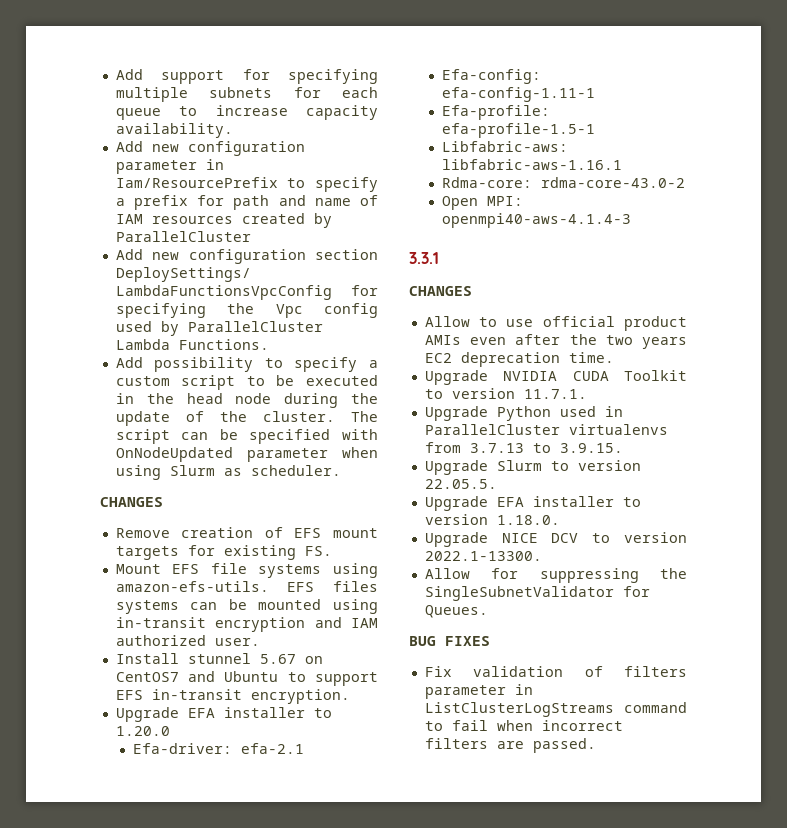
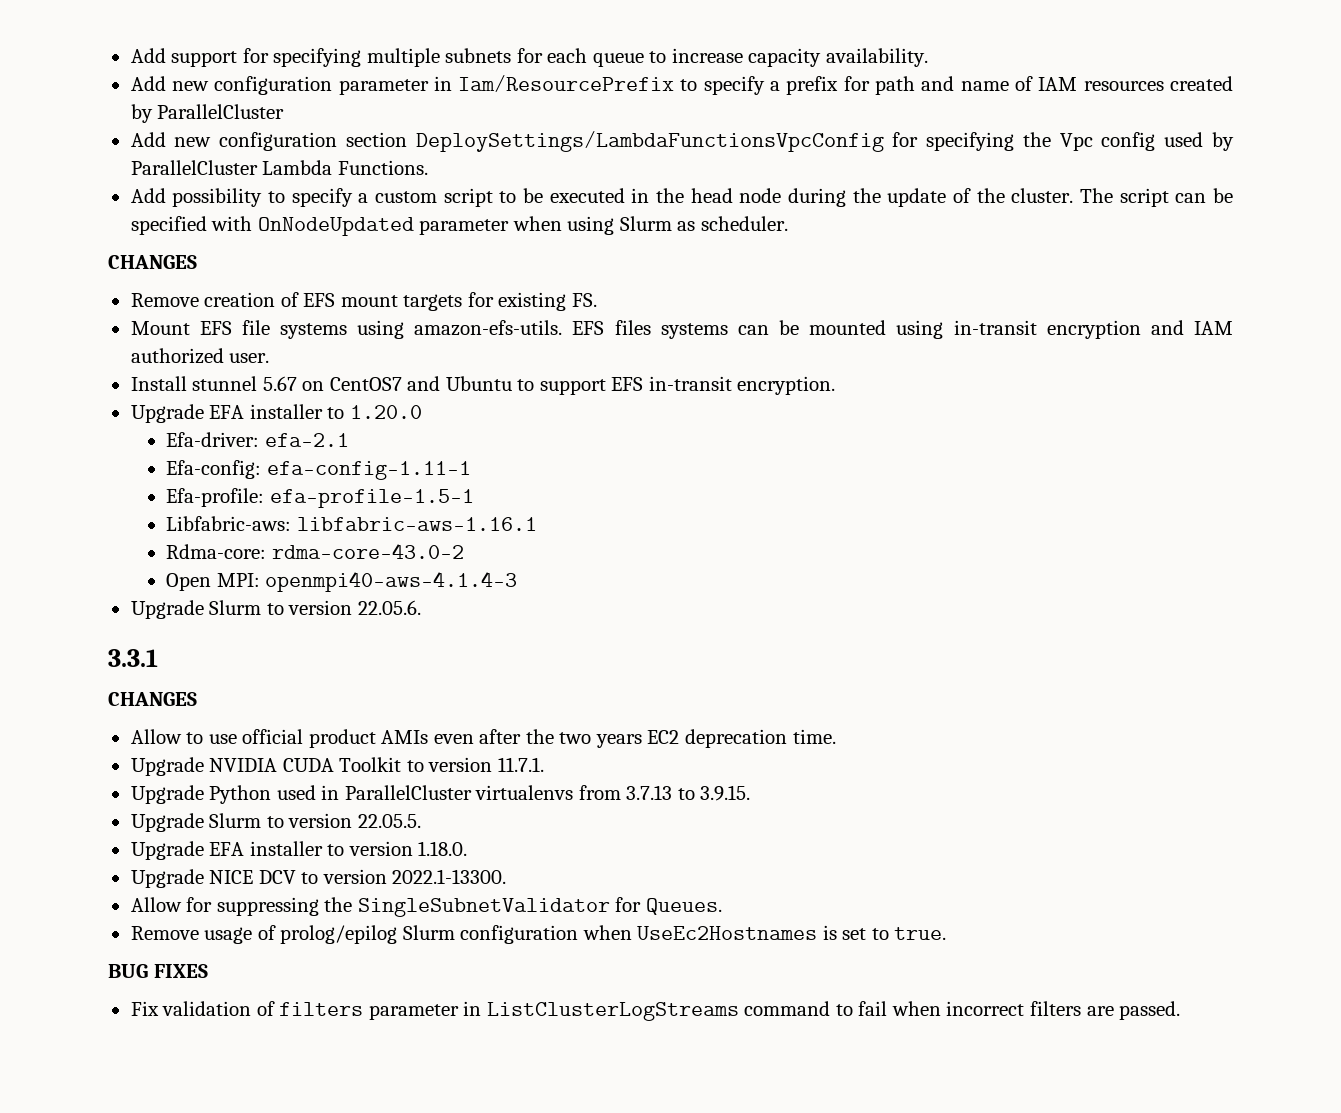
+ Upgrade Slurm to version 22.05.6.
+ Remove usage of prolog/epilog Slurm configuration when UseEc2Hostnames is set to true.

